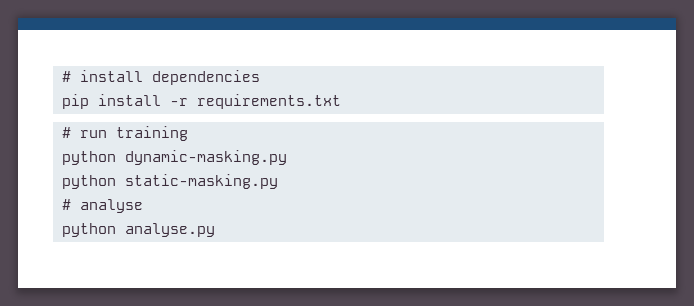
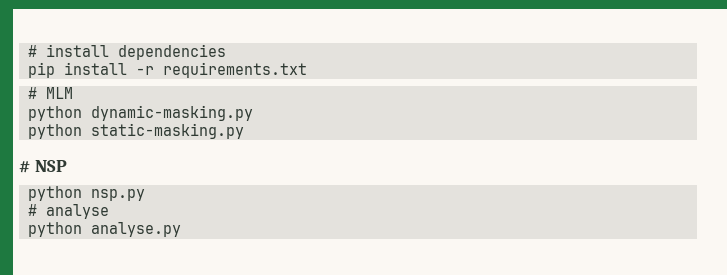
- # run training
+ # MLM
+ # NSP
+ python nsp.py

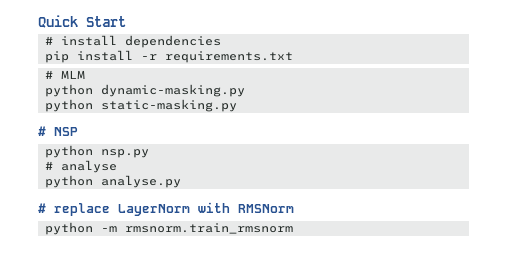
+ Quick Start
+ # replace LayerNorm with RMSNorm
+ python -m rmsnorm.train_rmsnorm

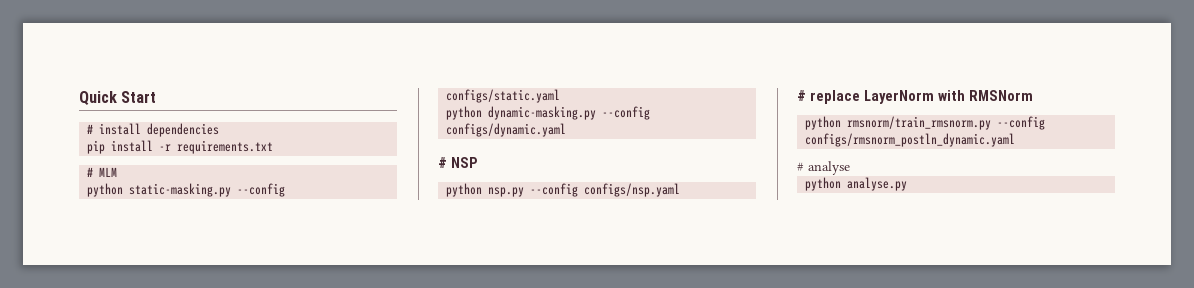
- python dynamic-masking.py
- python static-masking.py
+ python static-masking.py --config configs/static.yaml
+ python dynamic-masking.py --config configs/dynamic.yaml
- python nsp.py
- # analyse
- python analyse.py
+ python nsp.py --config configs/nsp.yaml
- python -m rmsnorm.train_rmsnorm
+ python rmsnorm/train_rmsnorm.py --config configs/rmsnorm_postln_dynamic.yaml
+ # analyse
+ python analyse.py

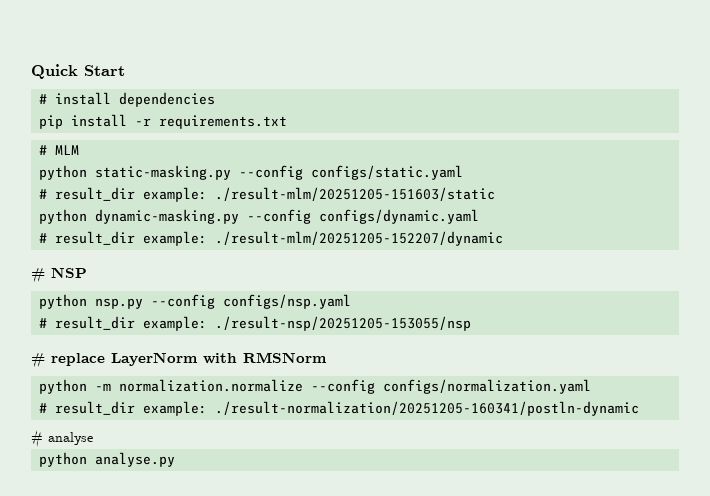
+ # result_dir example: ./result-mlm/20251205-151603/static
+ # result_dir example: ./result-mlm/20251205-152207/dynamic
+ # result_dir example: ./result-nsp/20251205-153055/nsp
- python rmsnorm/train_rmsnorm.py --config configs/rmsnorm_postln_dynamic.yaml
+ python -m normalization.normalize --config configs/normalization.yaml
+ # result_dir example: ./result-normalization/20251205-160341/postln-dynamic

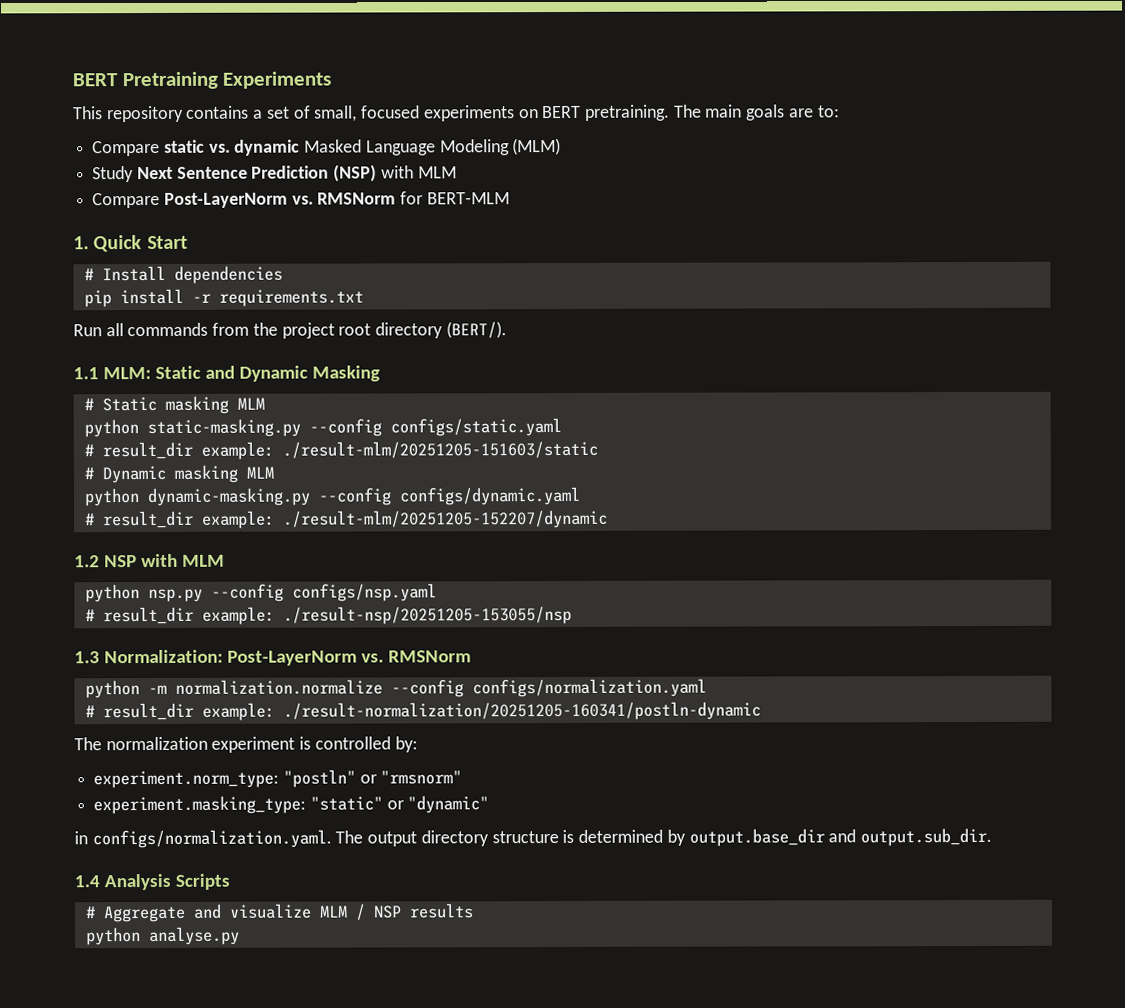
- Quick Start
+ BERT Pretraining Experiments
+ This repository contains a set of small, focused experiments on BERT pretraining. The main goals are to:
+ Compare static vs. dynamic Masked Language Modeling (MLM)
+ Study Next Sentence Prediction (NSP) with MLM
+ Compare Post-LayerNorm vs. RMSNorm for BERT-MLM
+ 1. Quick Start
- # install dependencies
+ # Install dependencies
- # MLM
+ Run all commands from the project root directory (BERT/).
+ 1.1 MLM: Static and Dynamic Masking
+ # Static masking MLM
+ # Dynamic masking MLM
- # NSP
+ 1.2 NSP with MLM
- # replace LayerNorm with RMSNorm
+ 1.3 Normalization: Post-LayerNorm vs. RMSNorm
- # analyse
+ The normalization experiment is controlled by:
+ experiment.norm_type: "postln" or "rmsnorm"
+ experiment.masking_type: "static" or "dynamic"
+ in configs/normalization.yaml. The output directory structure is determined by output.base_dir and output.sub_dir.
+ 1.4 Analysis Scripts
+ # Aggregate and visualize MLM / NSP results

